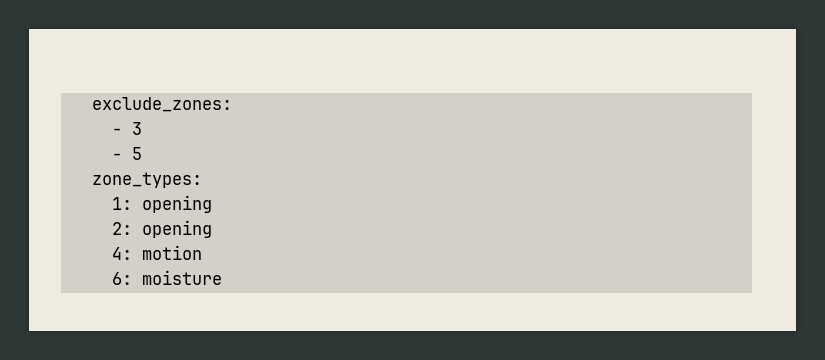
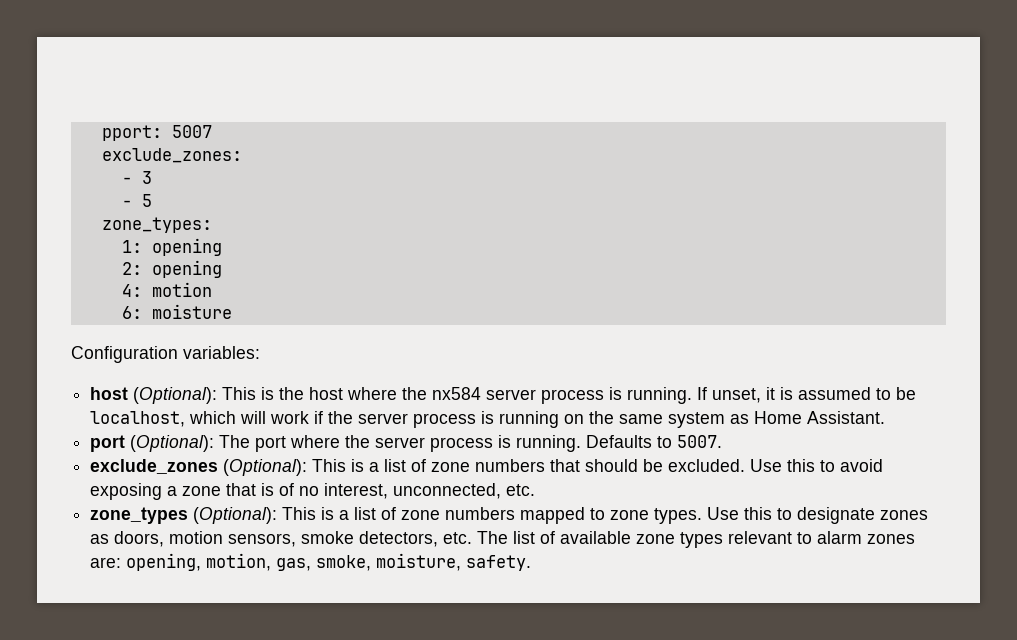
+ pport: 5007
+ Configuration variables:
+ host (Optional): This is the host where the nx584 server process is running. If unset, it is assumed to be localhost, which will work if the server process is running on the same system as Home Assistant.
+ port (Optional): The port where the server process is running. Defaults to 5007.
+ exclude_zones (Optional): This is a list of zone numbers that should be excluded. Use this to avoid exposing a zone that is of no interest, unconnected, etc.
+ zone_types (Optional): This is a list of zone numbers mapped to zone types. Use this to designate zones as doors, motion sensors, smoke detectors, etc. The list of available zone types relevant to alarm zones are: opening, motion, gas, smoke, moisture, safety.

